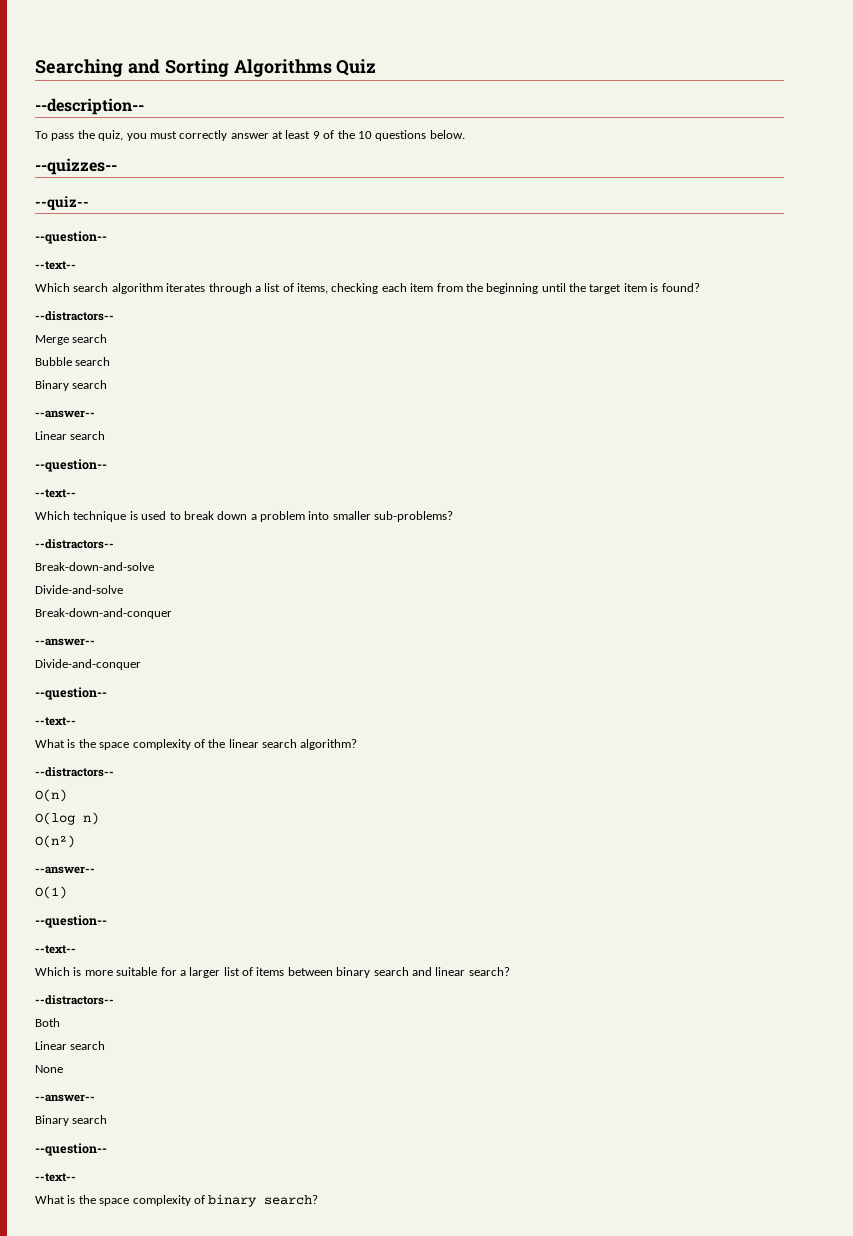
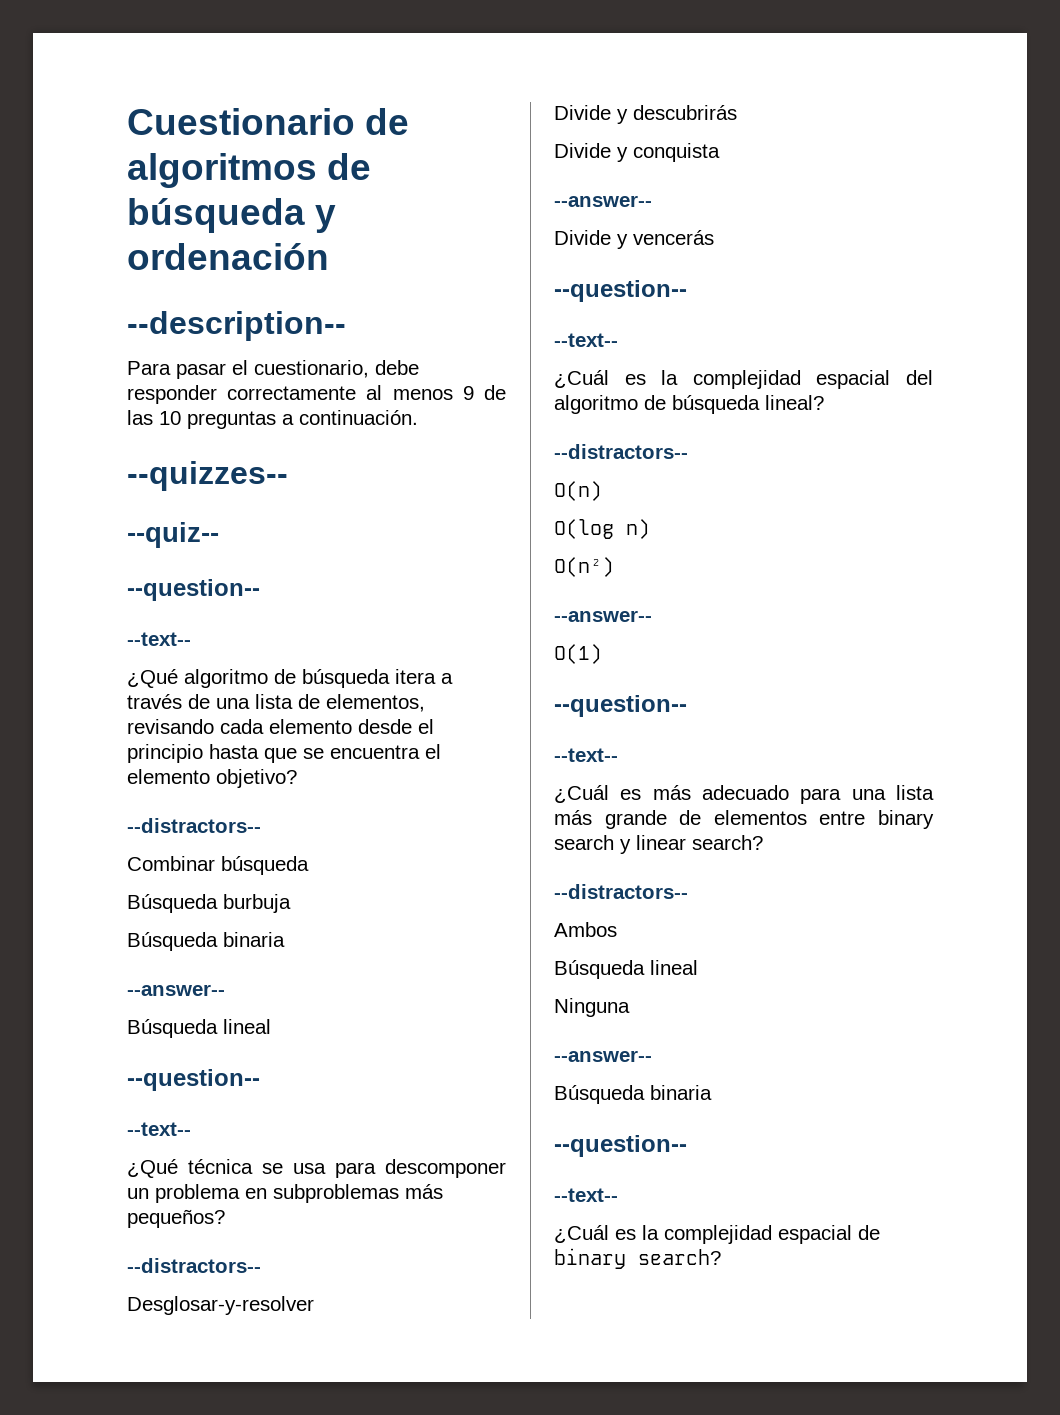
- Searching and Sorting Algorithms Quiz
+ Cuestionario de algoritmos de búsqueda y ordenación
  --description--
- To pass the quiz, you must correctly answer at least 9 of the 10 questions below.
+ Para pasar el cuestionario, debe responder correctamente al menos 9 de las 10 preguntas a continuación.
  --quizzes--
  --quiz--
  --question--
  --text--
- Which search algorithm iterates through a list of items, checking each item from the beginning until the target item is found?
+ ¿Qué algoritmo de búsqueda itera a través de una lista de elementos, revisando cada elemento desde el principio hasta que se encuentra el elemento objetivo?
  --distractors--
- Merge search
- Bubble search
- Binary search
+ Combinar búsqueda
+ Búsqueda burbuja
+ Búsqueda binaria
  --answer--
- Linear search
+ Búsqueda lineal
  --question--
  --text--
- Which technique is used to break down a problem into smaller sub-problems?
+ ¿Qué técnica se usa para descomponer un problema en subproblemas más pequeños?
  --distractors--
- Break-down-and-solve
- Divide-and-solve
- Break-down-and-conquer
+ Desglosar-y-resolver
+ Divide y descubrirás
+ Divide y conquista
  --answer--
- Divide-and-conquer
+ Divide y vencerás
  --question--
  --text--
- What is the space complexity of the linear search algorithm?
+ ¿Cuál es la complejidad espacial del algoritmo de búsqueda lineal?
- Which is more suitable for a larger list of items between binary search and linear search?
+ ¿Cuál es más adecuado para una lista más grande de elementos entre binary search y linear search?
- Both
- Linear search
- None
+ Ambos
+ Búsqueda lineal
+ Ninguna
  --answer--
- Binary search
+ Búsqueda binaria
  --question--
  --text--
- What is the space complexity of binary search?
+ ¿Cuál es la complejidad espacial de binary search?

